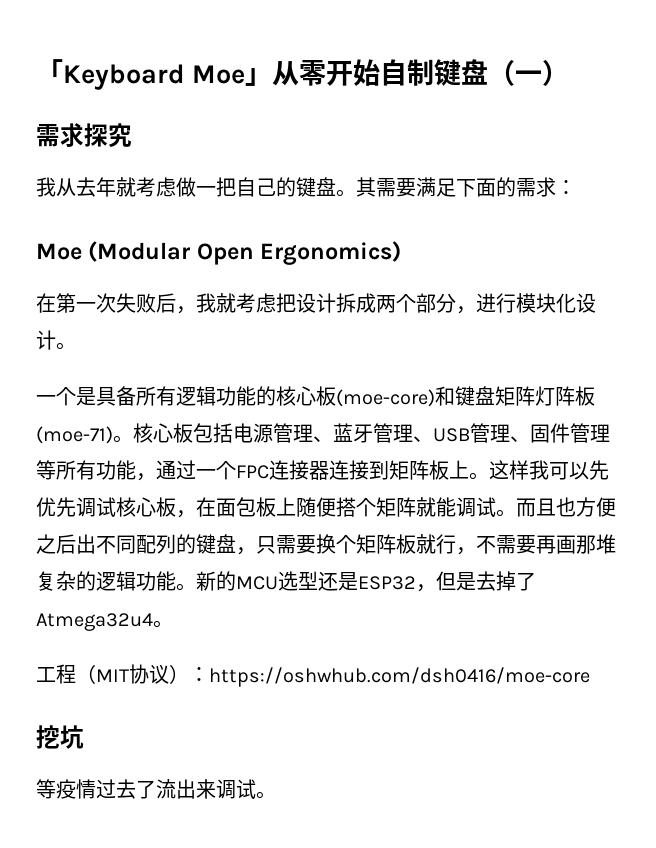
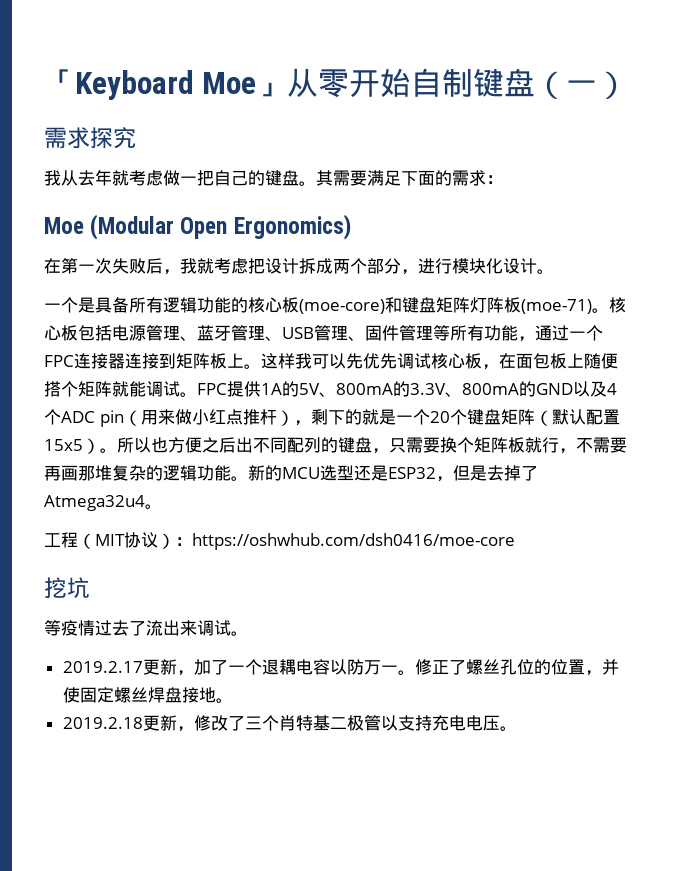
- 而且也方便之后出不同配列的键盘，只需要换个矩阵板就行，不需要再画那堆复杂的逻辑功能。
+ FPC提供1A的5V、800mA的3.3V、800mA的GND以及4个ADC pin（用来做小红点推杆），剩下的就是一个20个键盘矩阵（默认配置15x5）。所以也方便之后出不同配列的键盘，只需要换个矩阵板就行，不需要再画那堆复杂的逻辑功能。
+ 2019.2.17更新，加了一个退耦电容以防万一。修正了螺丝孔位的位置，并使固定螺丝焊盘接地。
+ 2019.2.18更新，修改了三个肖特基二极管以支持充电电压。

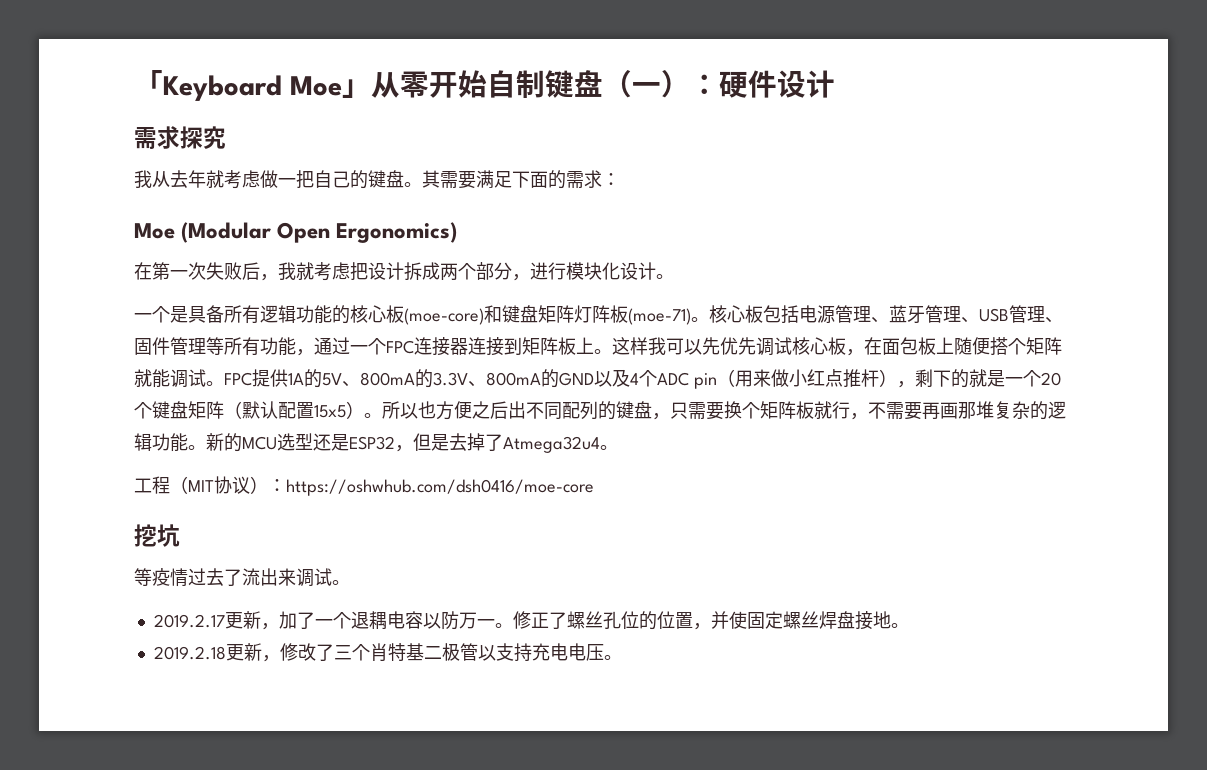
- 「Keyboard Moe」从零开始自制键盘（一）
+ 「Keyboard Moe」从零开始自制键盘（一）：硬件设计

